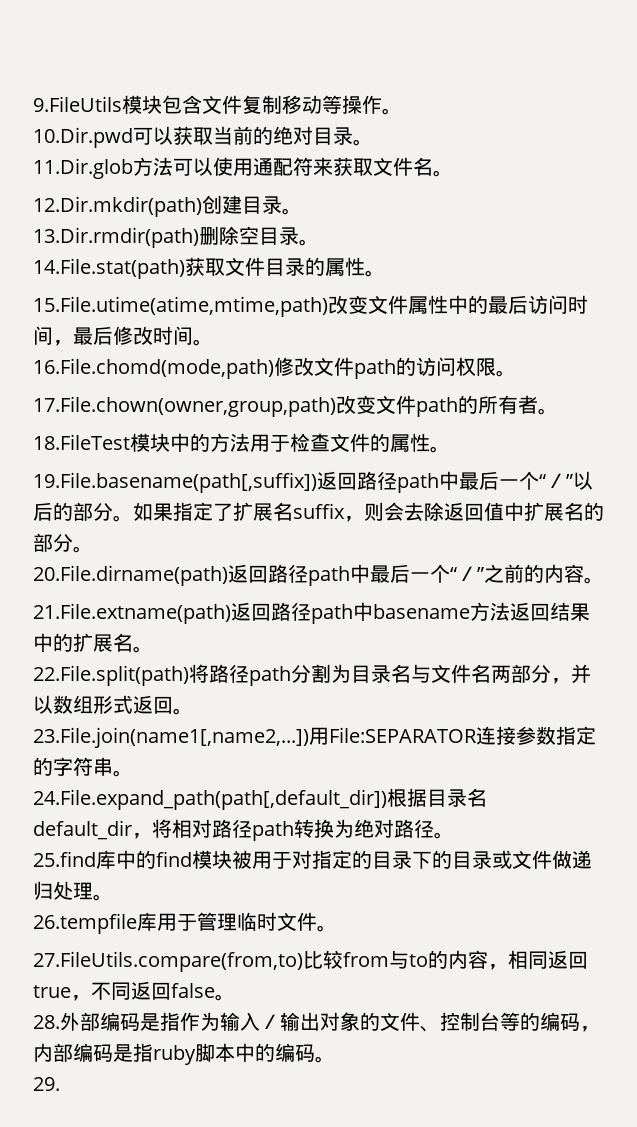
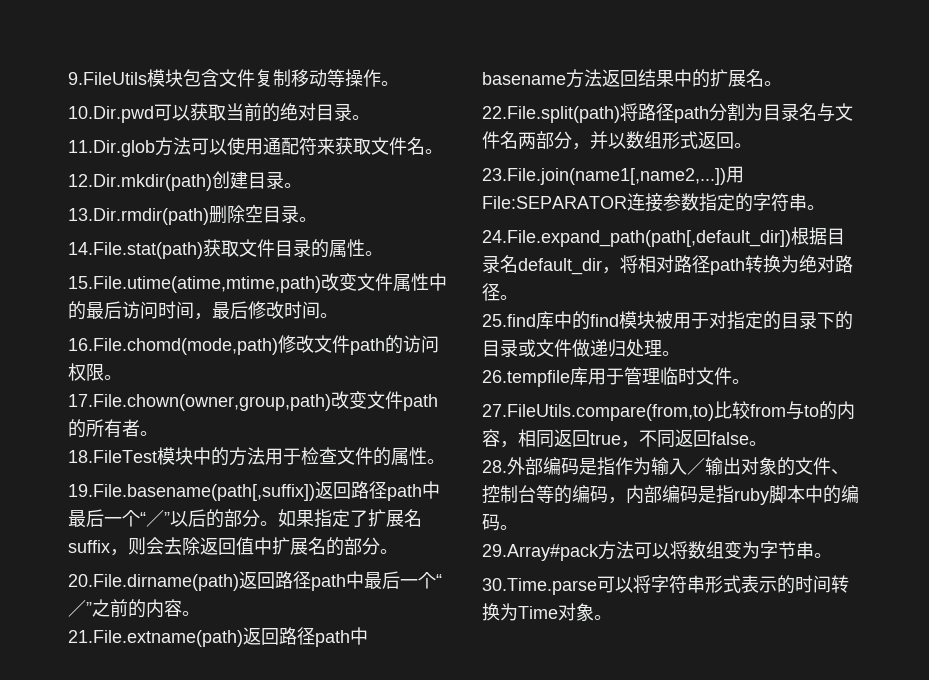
- 29.
+ 29.Array#pack方法可以将数组变为字节串。
+ 30.Time.parse可以将字符串形式表示的时间转换为Time对象。

